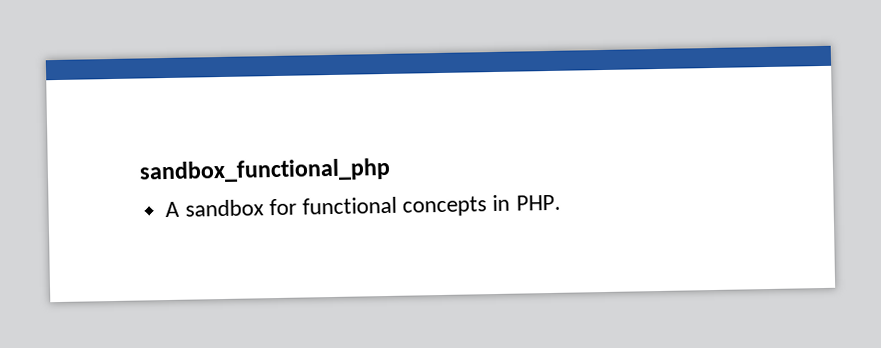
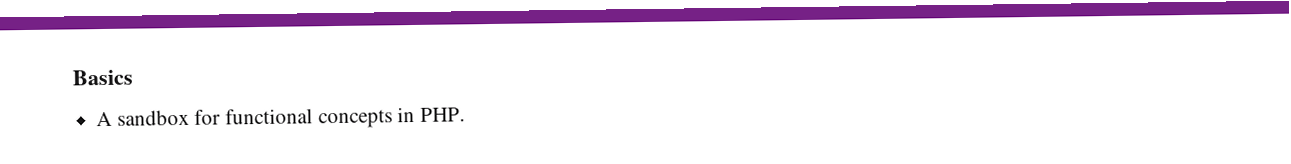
- sandbox_functional_php
+ Basics

